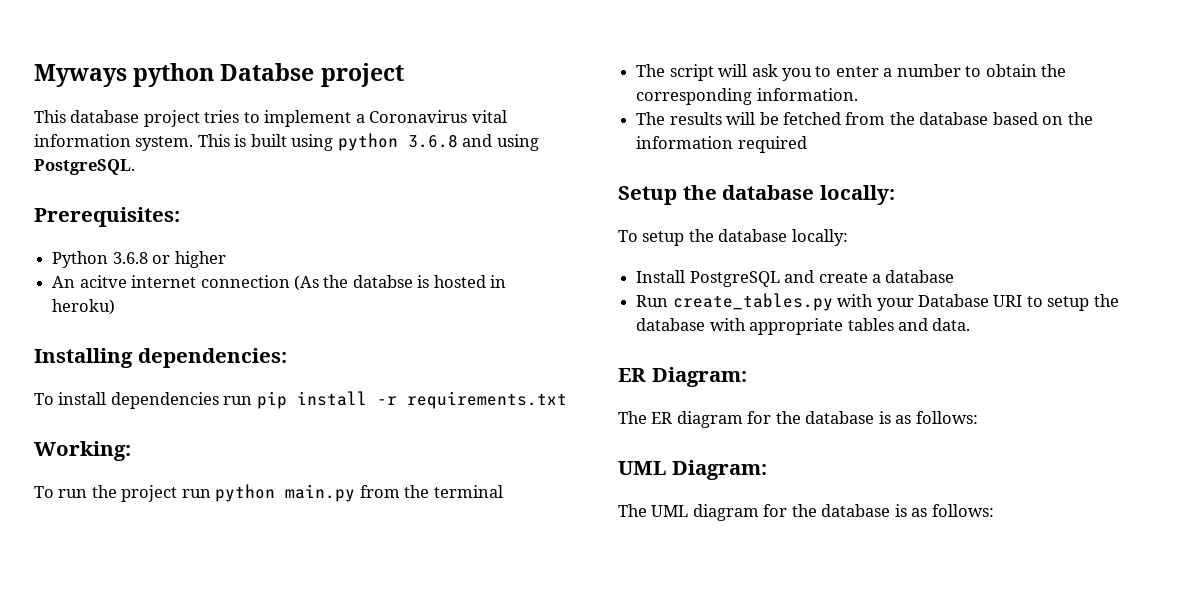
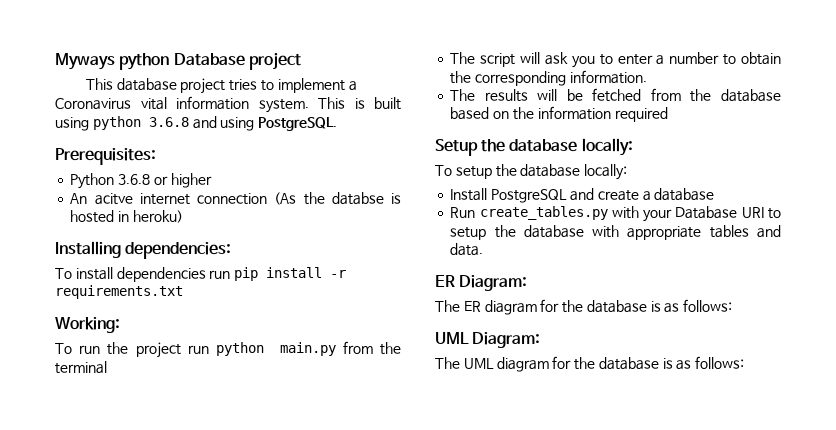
- Myways python Databse project
+ Myways python Database project

